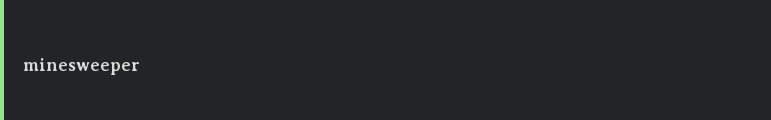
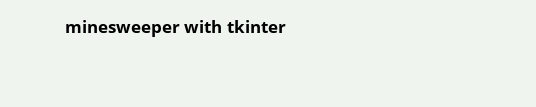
- minesweeper
+ minesweeper with tkinter

